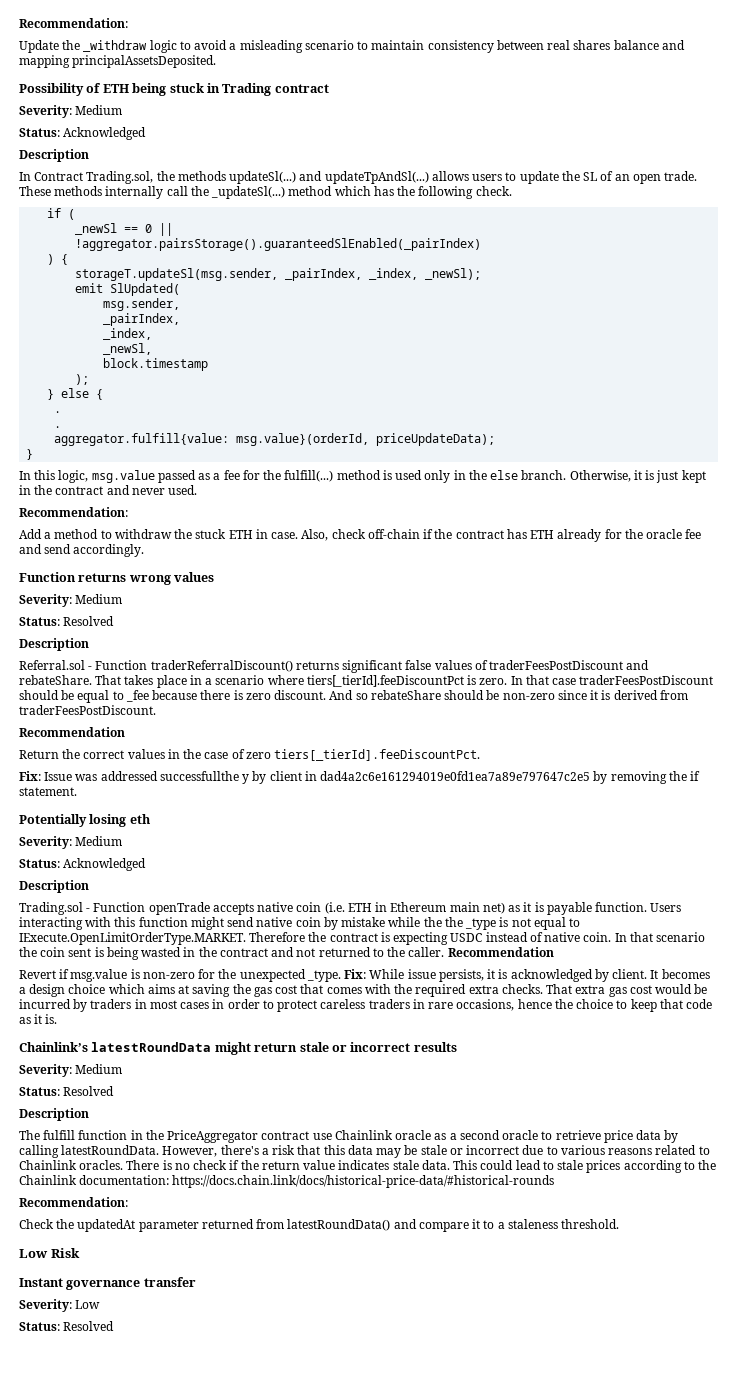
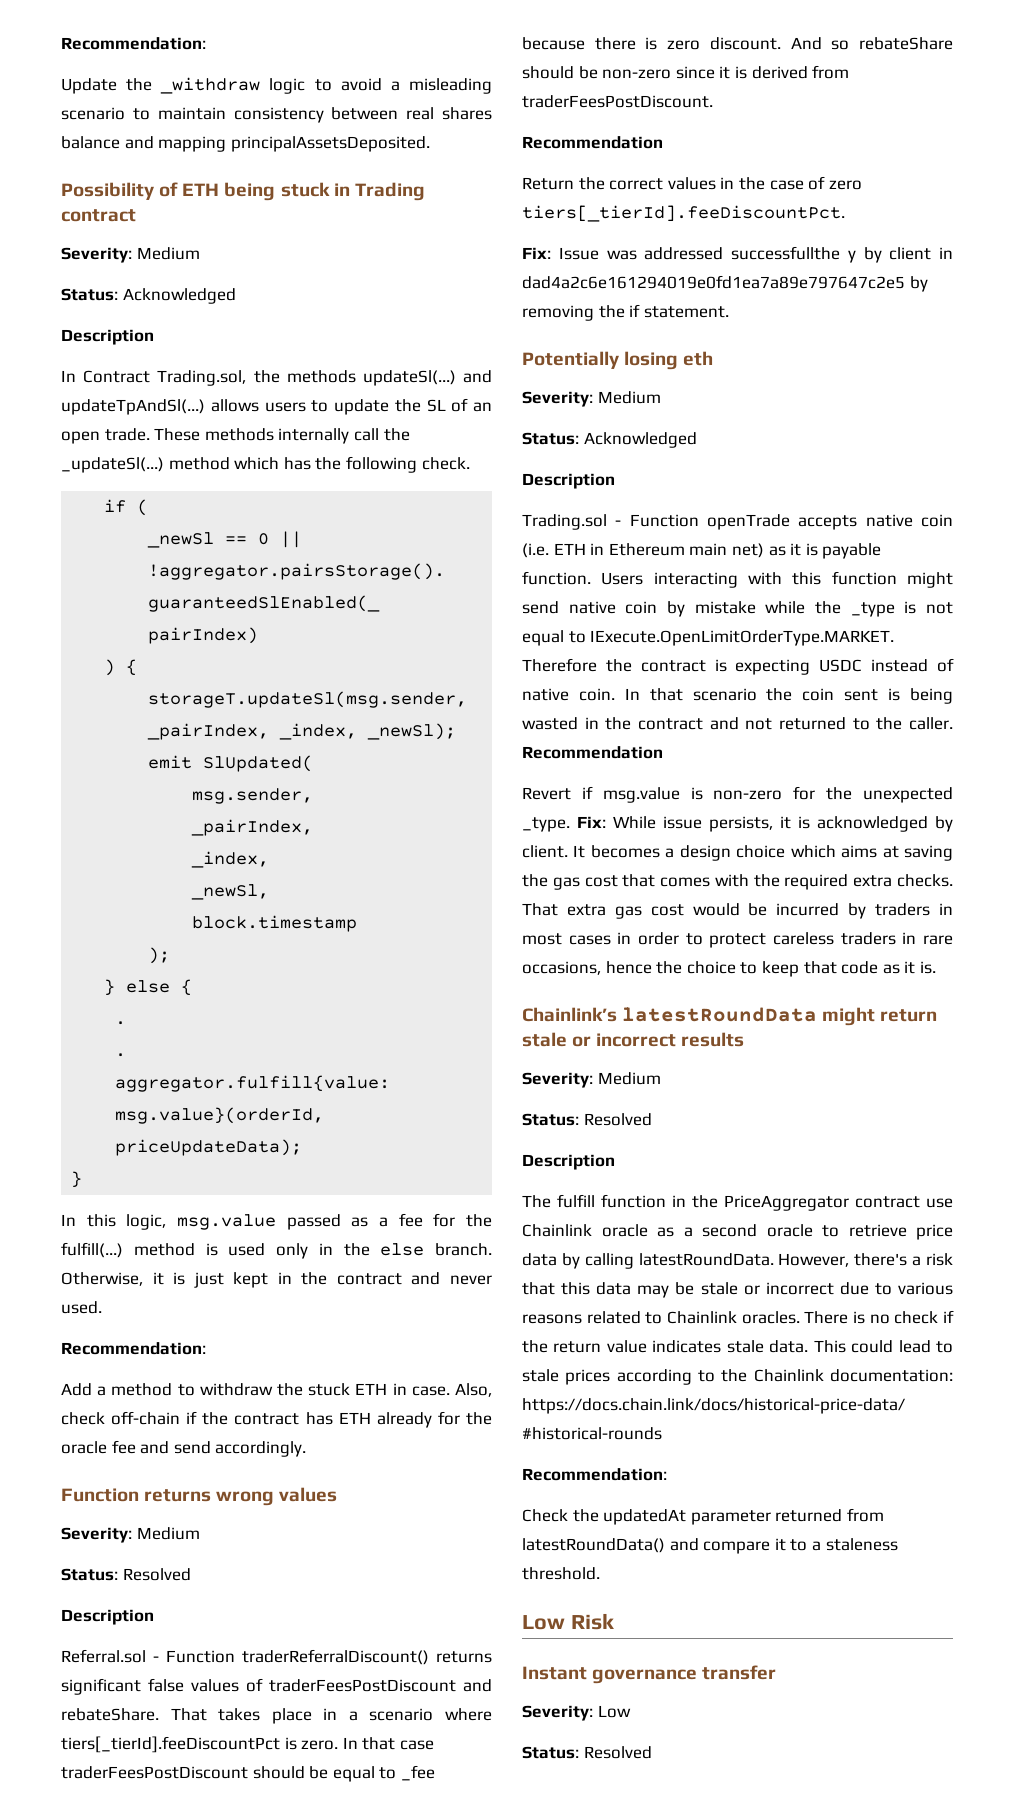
- Users interacting with this function might send native coin by mistake while the the _type is not equal to IExecute.OpenLimitOrderType.MARKET. Therefore the contract is expecting USDC instead of native coin.
+ Users interacting with this function might send native coin by mistake while the _type is not equal to IExecute.OpenLimitOrderType.MARKET. Therefore the contract is expecting USDC instead of native coin.

